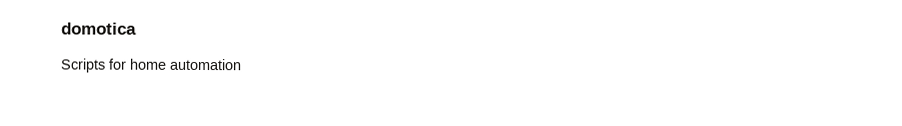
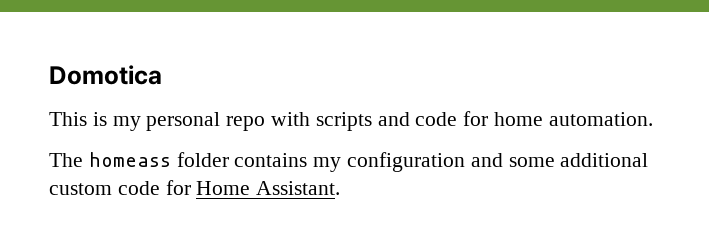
- domotica
- Scripts for home automation
+ Domotica
+ This is my personal repo with scripts and code for home automation.
+ The homeass folder contains my configuration and some additional custom code for Home Assistant.

